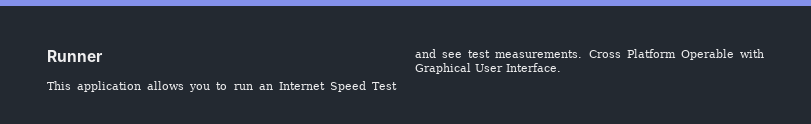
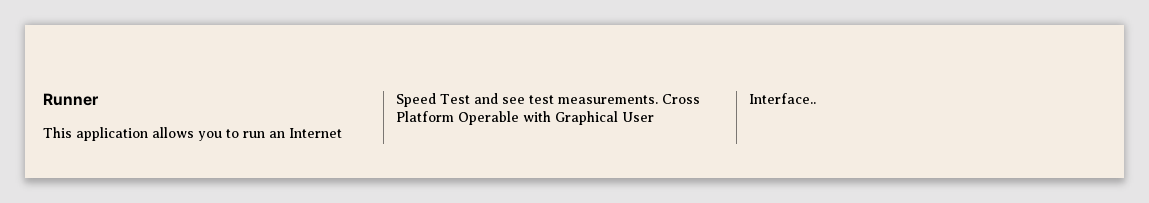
- Cross Platform Operable with Graphical User Interface.
+ Cross Platform Operable with Graphical User Interface..

